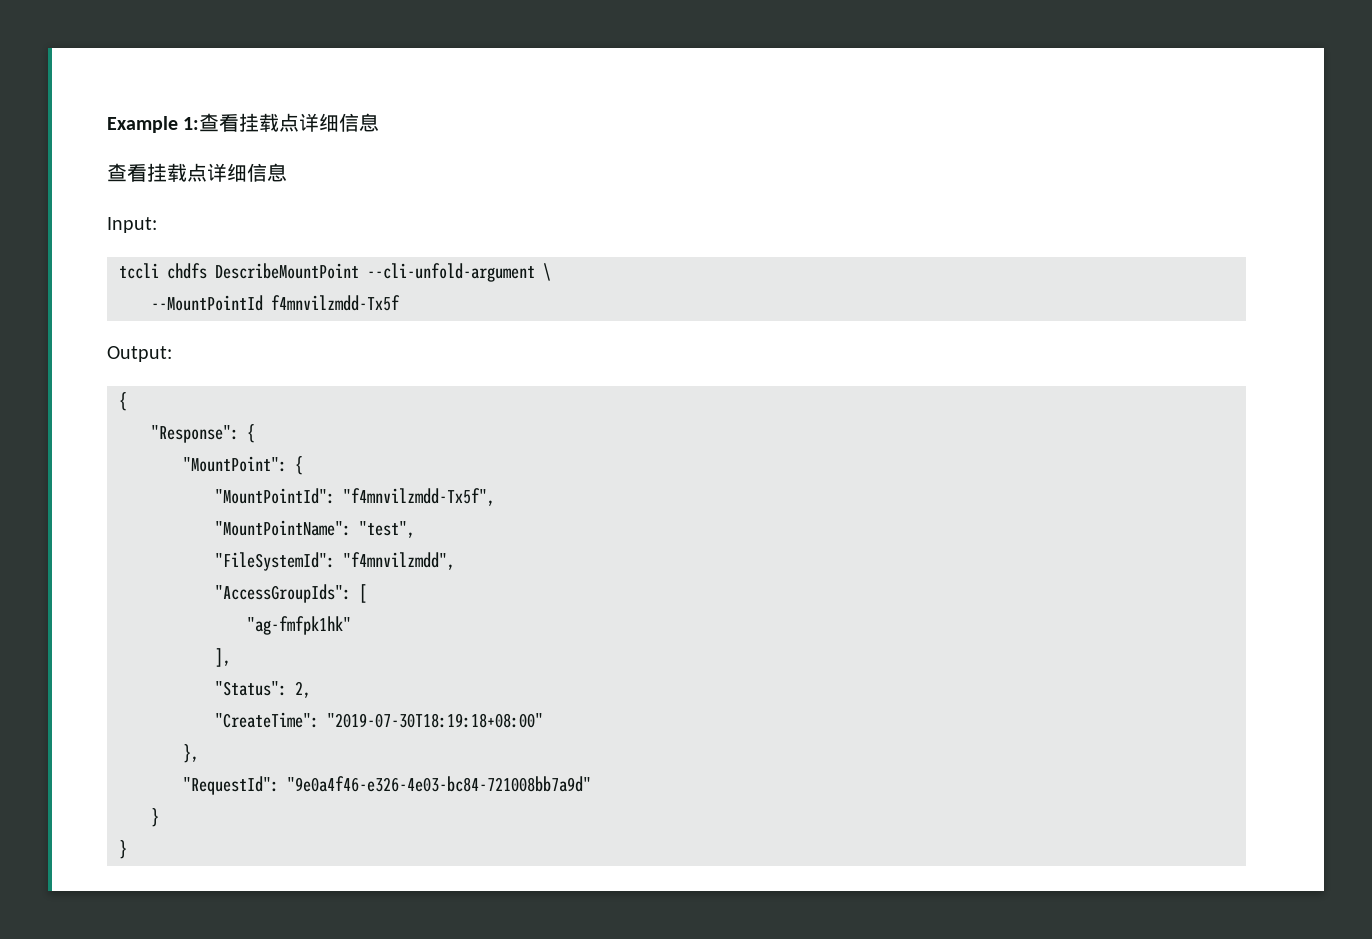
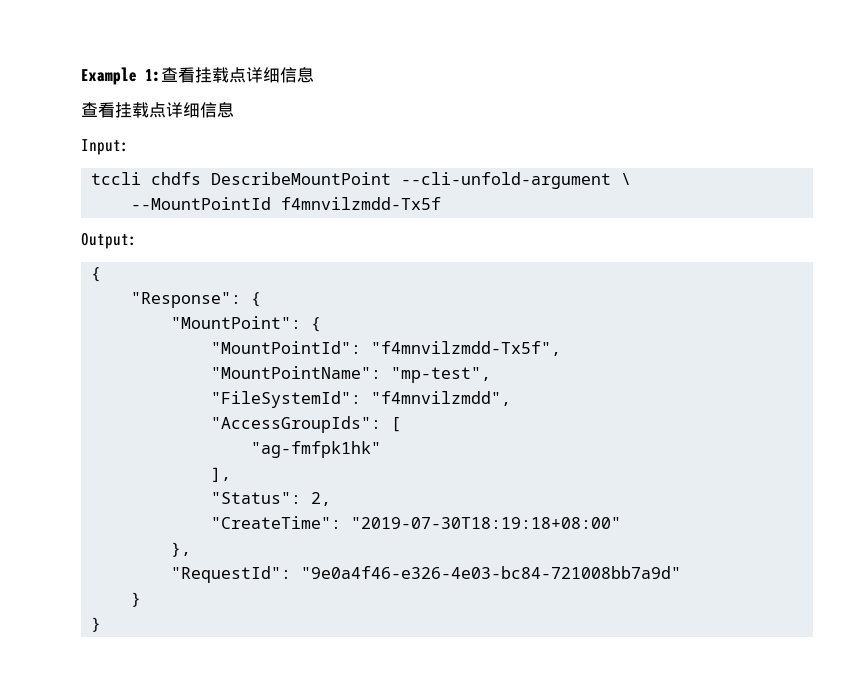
- "MountPointName": "test",
+ "MountPointName": "mp-test",

